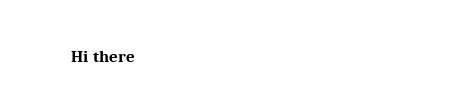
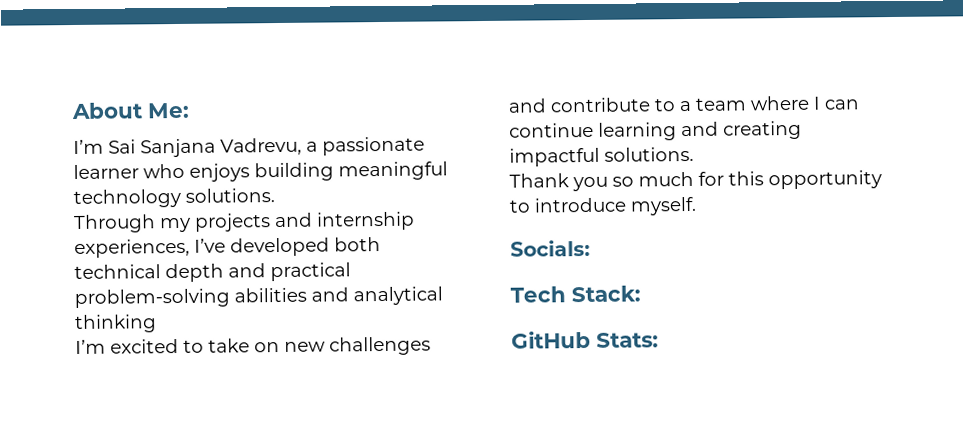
- Hi there
+ About Me:
+ I’m Sai Sanjana Vadrevu, a passionate learner who enjoys building meaningful technology solutions.
+ Through my projects and internship experiences, I’ve developed both technical depth and practical problem-solving abilities and analytical thinking
+ I’m excited to take on new challenges and contribute to a team where I can continue learning and creating impactful solutions.
+ Thank you so much for this opportunity to introduce myself.
+ Socials:
+ Tech Stack:
+ GitHub Stats:

